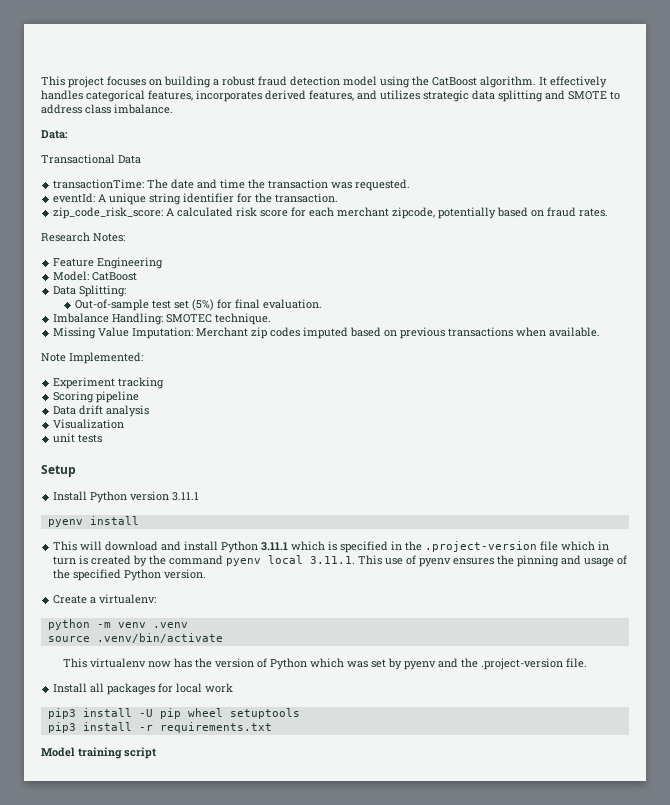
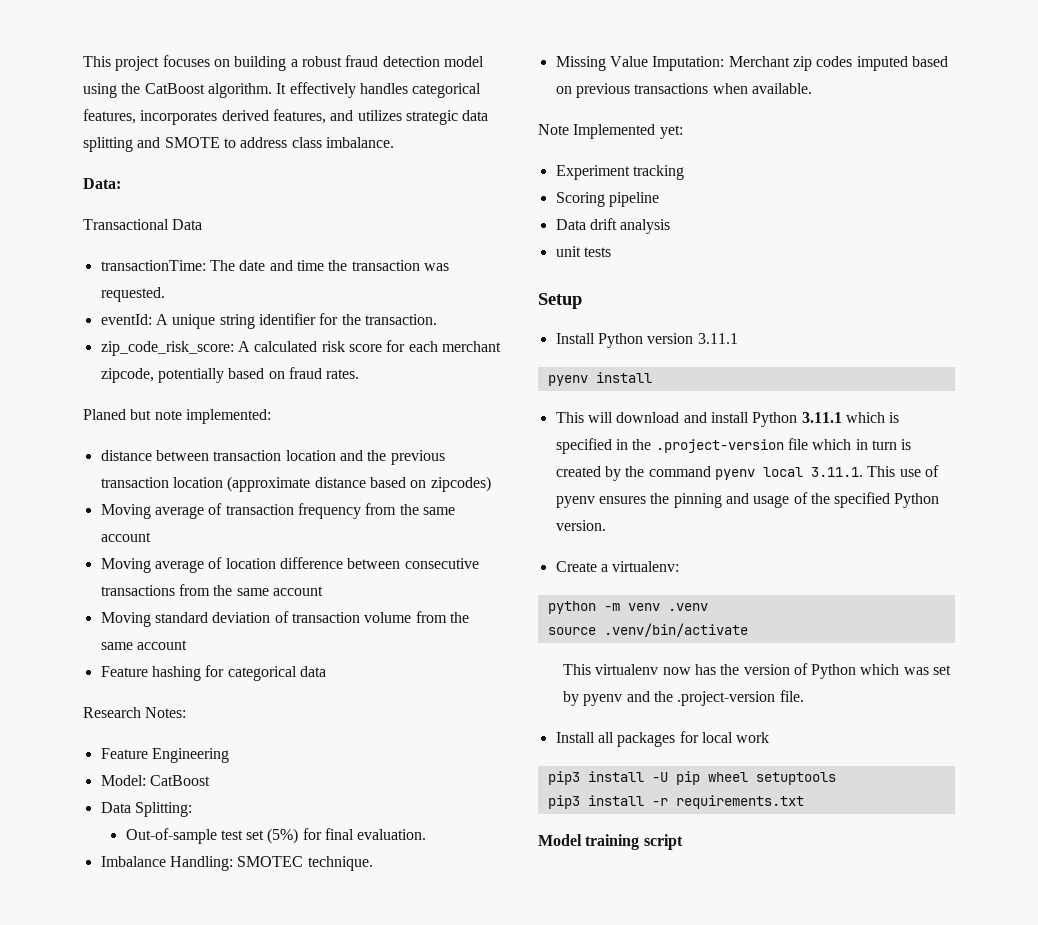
+ Planed but note implemented:
+ distance between transaction location and the previous transaction location (approximate distance based on zipcodes)
+ Moving average of transaction frequency from the same account
+ Moving average of location difference between consecutive transactions from the same account
+ Moving standard deviation of transaction volume from the same account
+ Feature hashing for categorical data
- Note Implemented:
+ Note Implemented yet:
- Visualization

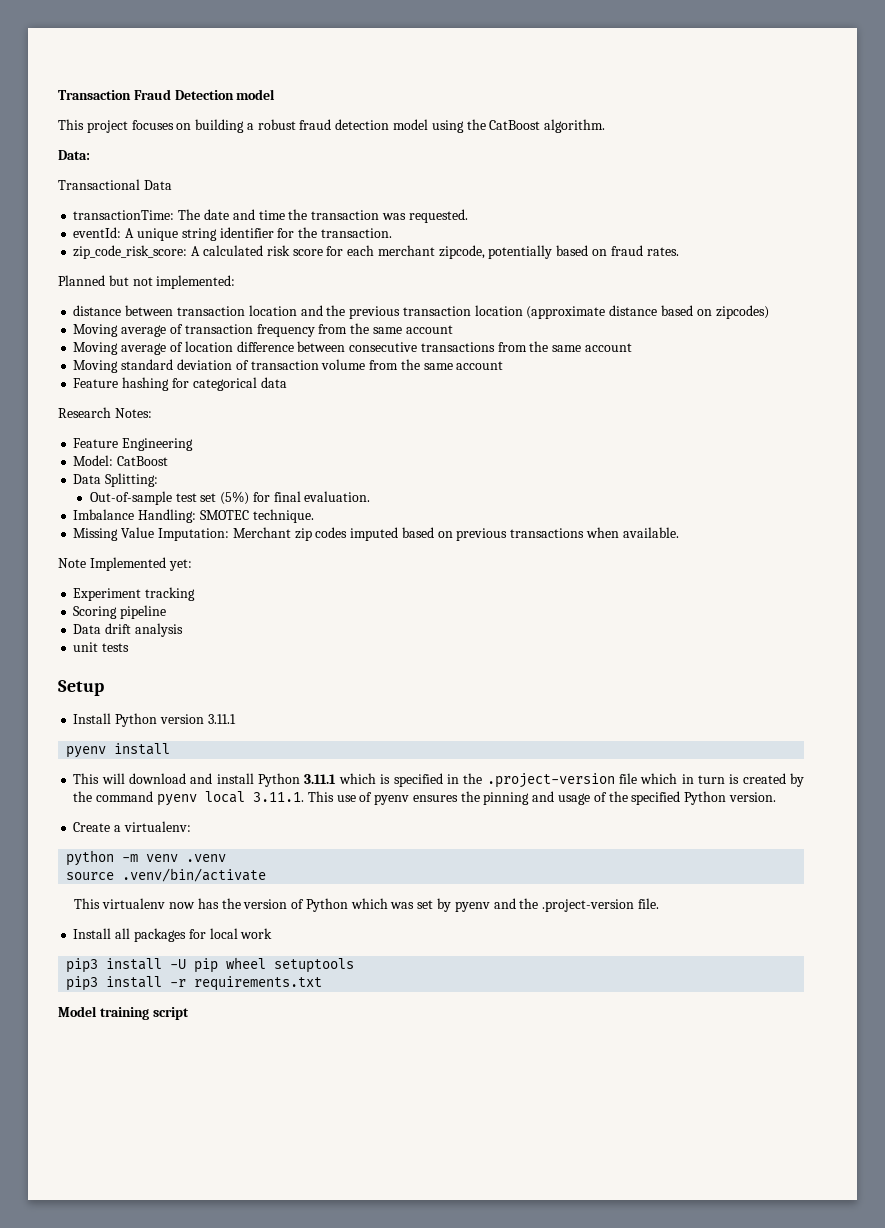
+ Transaction Fraud Detection model
- It effectively handles categorical features, incorporates derived features, and utilizes strategic data splitting and SMOTE to address class imbalance.
- Planed but note implemented:
+ Planned but not implemented:

